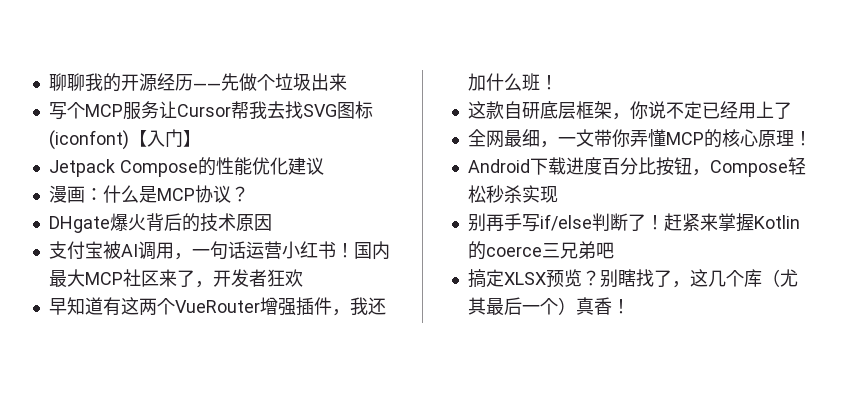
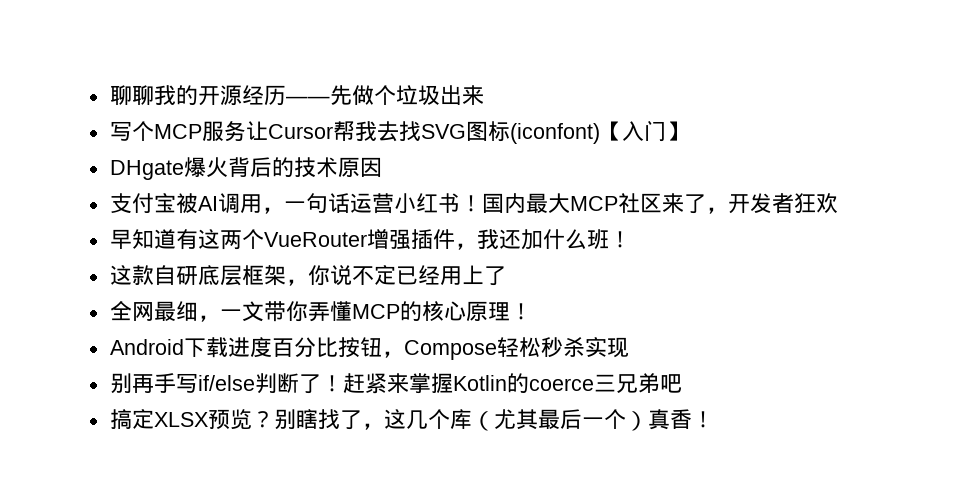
- Jetpack Compose的性能优化建议
- 漫画：什么是MCP协议？

